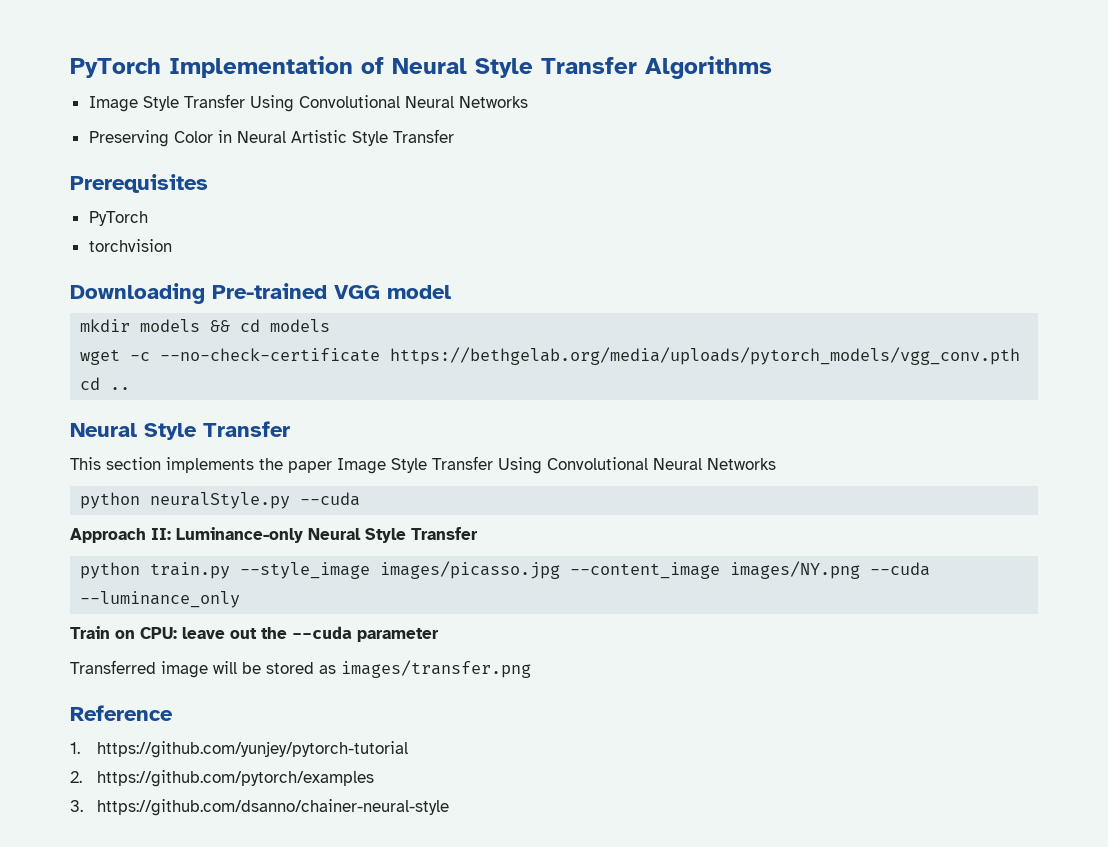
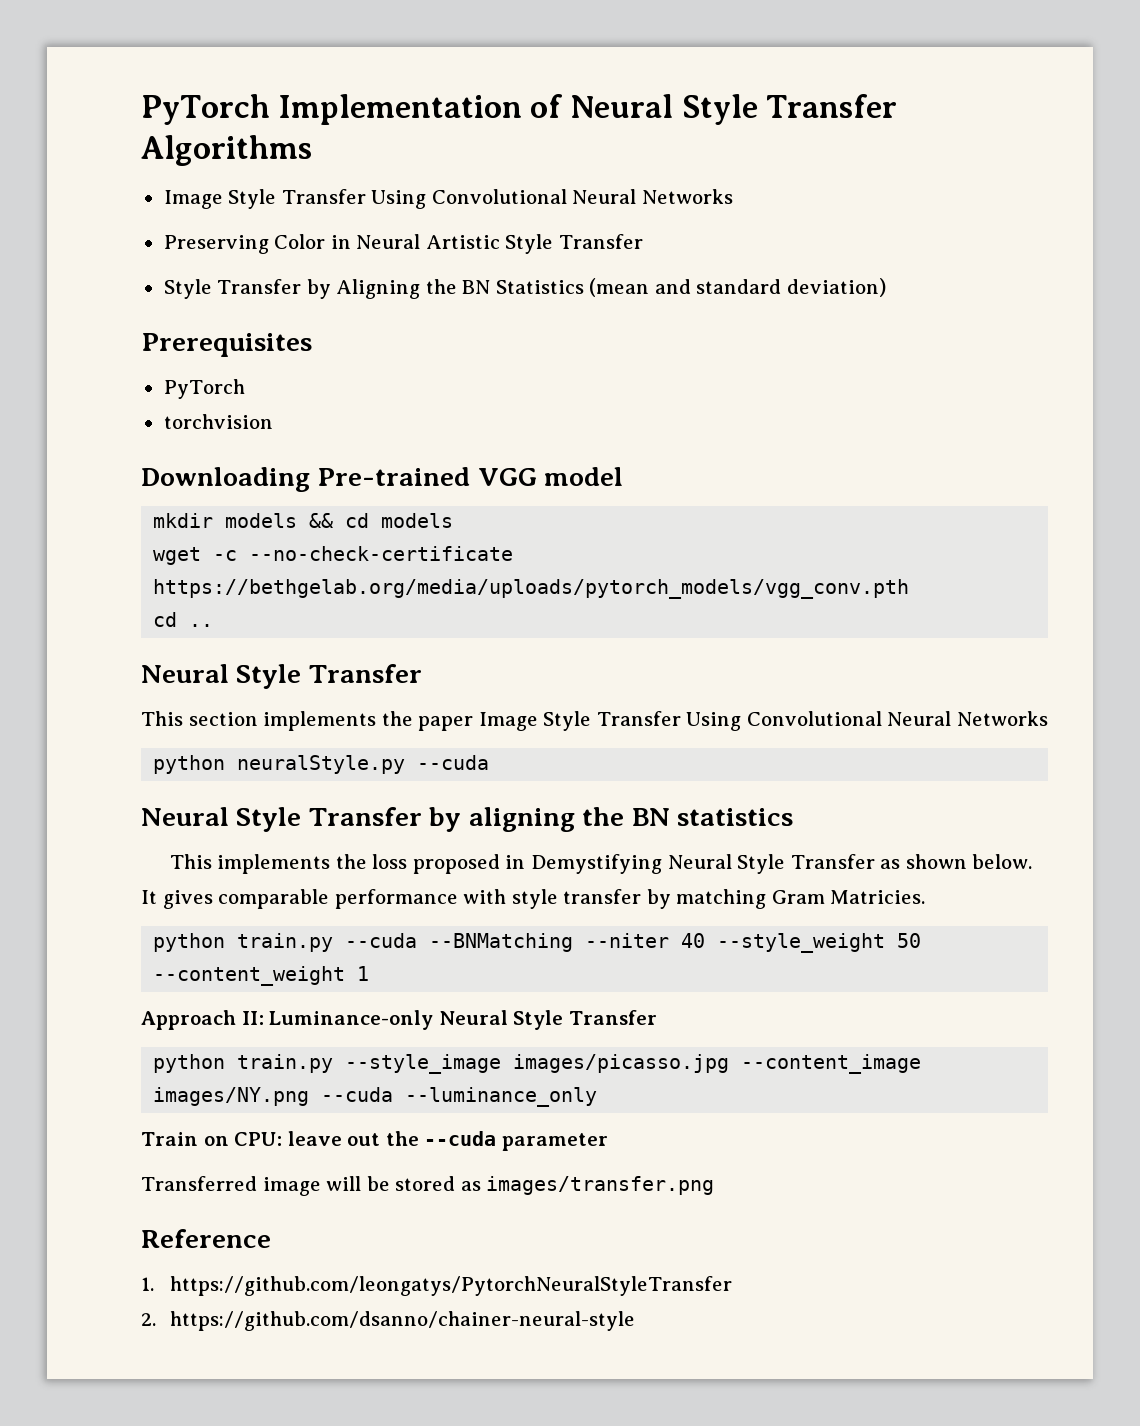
+ Style Transfer by Aligning the BN Statistics (mean and standard deviation)
+ Neural Style Transfer by aligning the BN statistics
+ This implements the loss proposed in Demystifying Neural Style Transfer as shown below. It gives comparable performance with style transfer by matching Gram Matricies.
+ python train.py --cuda --BNMatching --niter 40 --style_weight 50 --content_weight 1
- 1. https://github.com/yunjey/pytorch-tutorial
- 2. https://github.com/pytorch/examples
- 3. https://github.com/dsanno/chainer-neural-style
+ 1. https://github.com/leongatys/PytorchNeuralStyleTransfer
+ 2. https://github.com/dsanno/chainer-neural-style

